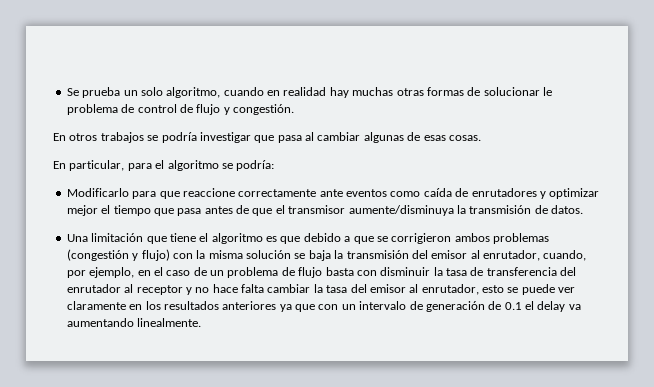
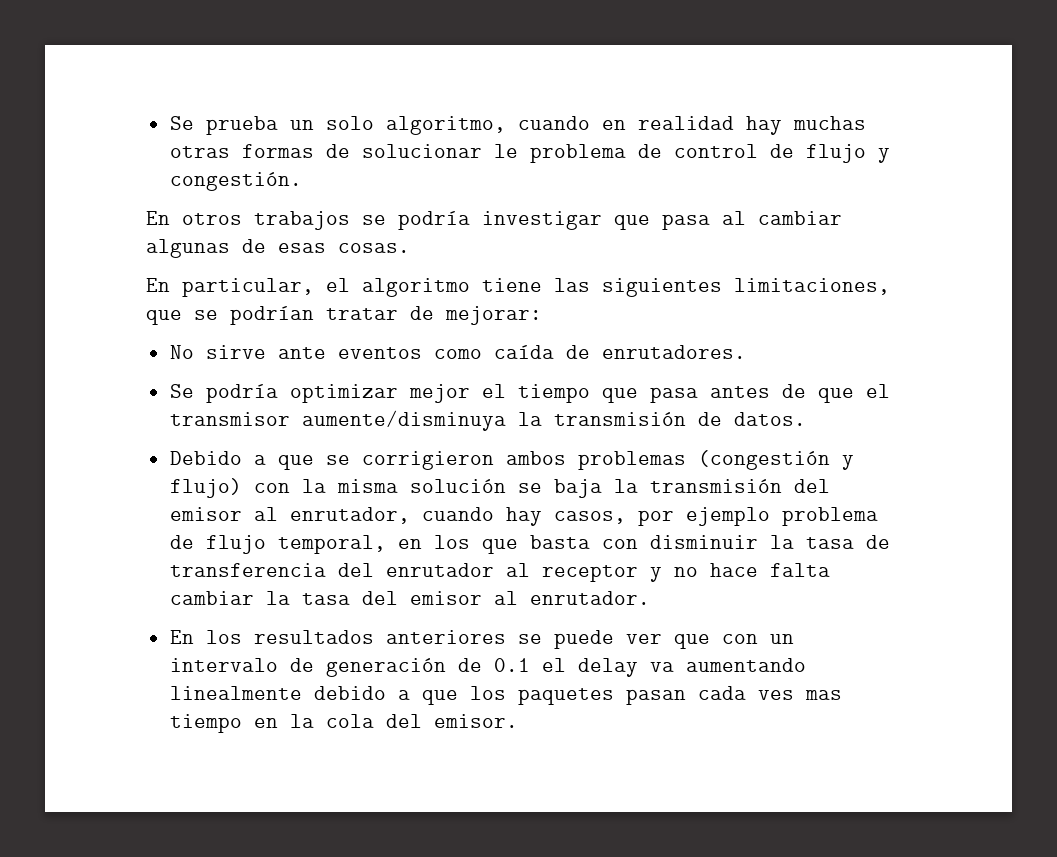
- En particular, para el algoritmo se podría:
- Modificarlo para que reaccione correctamente ante eventos como caída de enrutadores y optimizar mejor el tiempo que pasa antes de que el transmisor aumente/disminuya la transmisión de datos.
+ En particular, el algoritmo tiene las siguientes limitaciones, que se podrían tratar de mejorar:
+ No sirve ante eventos como caída de enrutadores.
+ Se podría optimizar mejor el tiempo que pasa antes de que el transmisor aumente/disminuya la transmisión de datos.
- Una limitación que tiene el algoritmo es que debido a que se corrigieron ambos problemas (congestión y flujo) con la misma solución se baja la transmisión del emisor al enrutador, cuando, por ejemplo, en el caso de un problema de flujo basta con disminuir la tasa de transferencia del enrutador al receptor y no hace falta cambiar la tasa del emisor al enrutador, esto se puede ver claramente en los resultados anteriores ya que con un intervalo de generación de 0.1 el delay va aumentando linealmente.
+ Debido a que se corrigieron ambos problemas (congestión y flujo) con la misma solución se baja la transmisión del emisor al enrutador, cuando hay casos, por ejemplo problema de flujo temporal, en los que basta con disminuir la tasa de transferencia del enrutador al receptor y no hace falta cambiar la tasa del emisor al enrutador.
+ En los resultados anteriores se puede ver que con un intervalo de generación de 0.1 el delay va aumentando linealmente debido a que los paquetes pasan cada ves mas tiempo en la cola del emisor.

